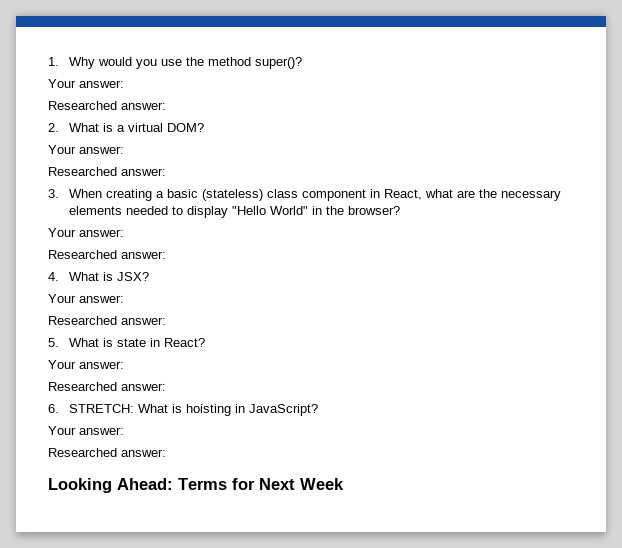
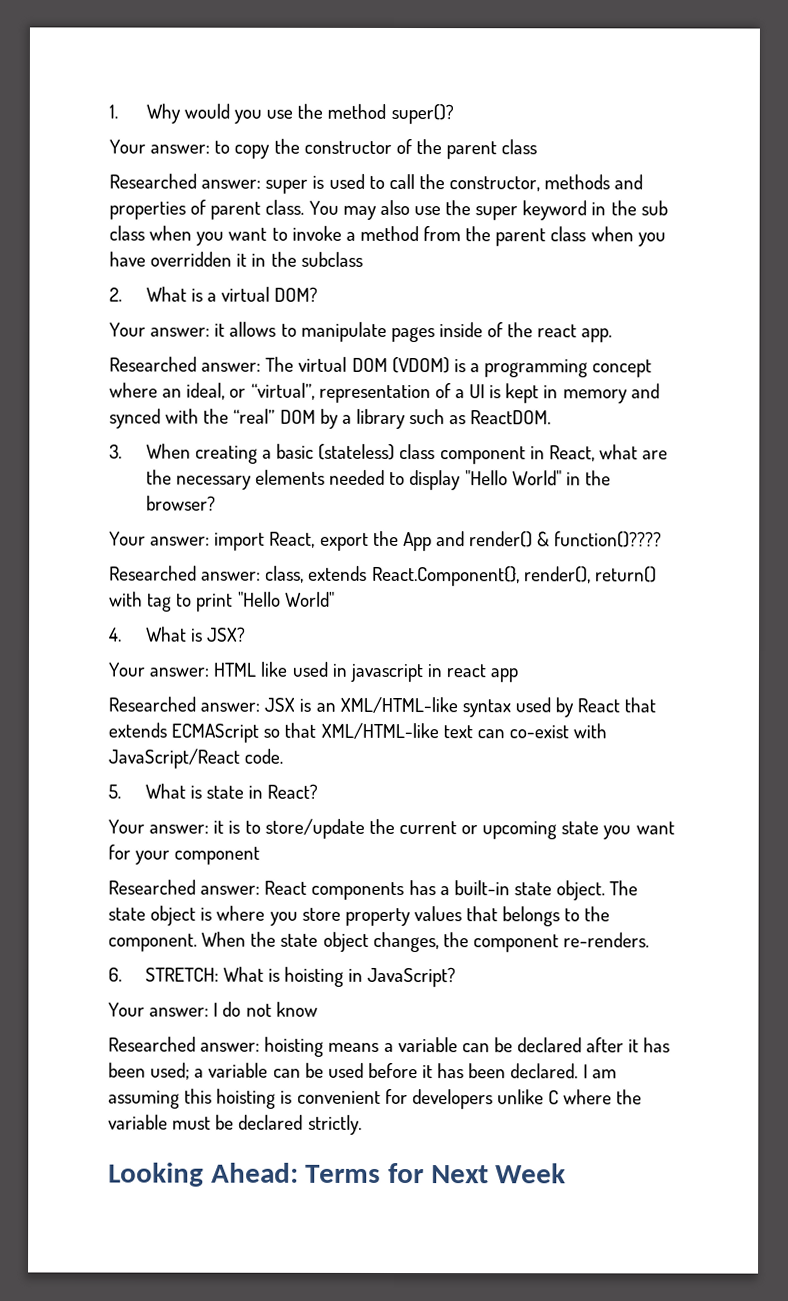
  1. Why would you use the method super()?
- Your answer:
- Researched answer:
+ Your answer: to copy the constructor of the parent class
+ Researched answer: super is used to call the constructor, methods and properties of parent class. You may also use the super keyword in the sub class when you want to invoke a method from the parent class when you have overridden it in the subclass
  2. What is a virtual DOM?
- Your answer:
- Researched answer:
+ Your answer: it allows to manipulate pages inside of the react app.
+ Researched answer: The virtual DOM (VDOM) is a programming concept where an ideal, or “virtual”, representation of a UI is kept in memory and synced with the “real” DOM by a library such as ReactDOM.
  3. When creating a basic (stateless) class component in React, what are the necessary elements needed to display "Hello World" in the browser?
- Your answer:
- Researched answer:
+ Your answer: import React, export the App and render() & function()????
+ Researched answer: class, extends React.Component{}, render(), return() with tag to print "Hello World"
  4. What is JSX?
- Your answer:
- Researched answer:
+ Your answer: HTML like used in javascript in react app
+ Researched answer: JSX is an XML/HTML-like syntax used by React that extends ECMAScript so that XML/HTML-like text can co-exist with JavaScript/React code.
  5. What is state in React?
- Your answer:
- Researched answer:
+ Your answer: it is to store/update the current or upcoming state you want for your component
+ Researched answer: React components has a built-in state object. The state object is where you store property values that belongs to the component. When the state object changes, the component re-renders.
  6. STRETCH: What is hoisting in JavaScript?
- Your answer:
- Researched answer:
+ Your answer: I do not know
+ Researched answer: hoisting means a variable can be declared after it has been used; a variable can be used before it has been declared. I am assuming this hoisting is convenient for developers unlike C where the variable must be declared strictly.

